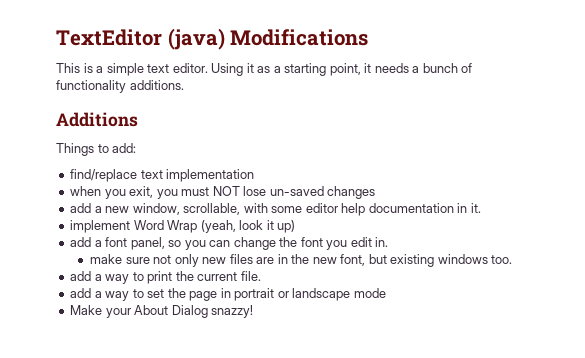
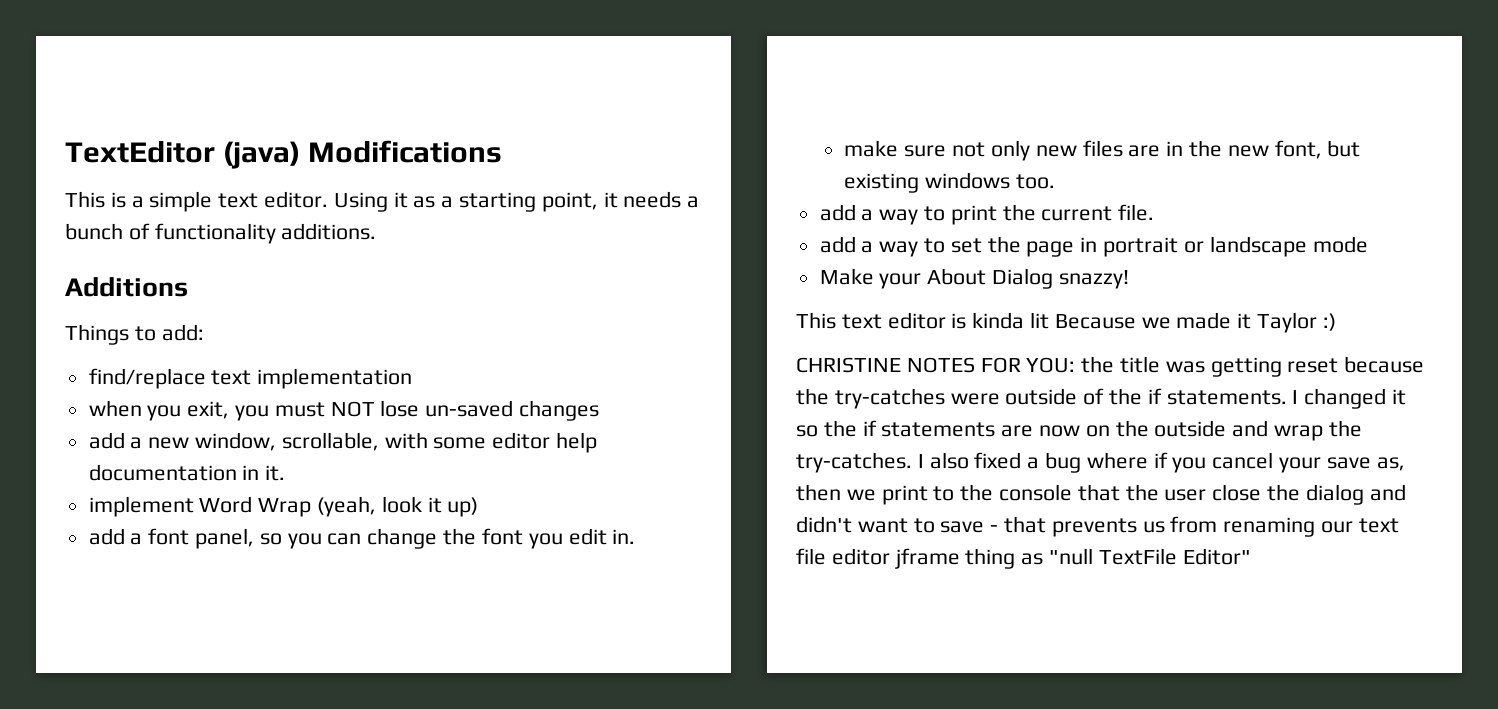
+ This text editor is kinda lit Because we made it Taylor :)
+ CHRISTINE NOTES FOR YOU: the title was getting reset because the try-catches were outside of the if statements. I changed it so the if statements are now on the outside and wrap the try-catches. I also fixed a bug where if you cancel your save as, then we print to the console that the user close the dialog and didn't want to save - that prevents us from renaming our text file editor jframe thing as "null TextFile Editor"

